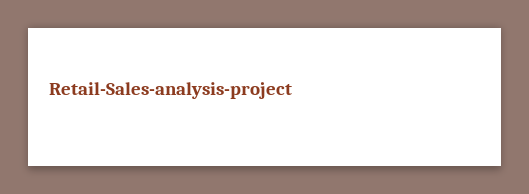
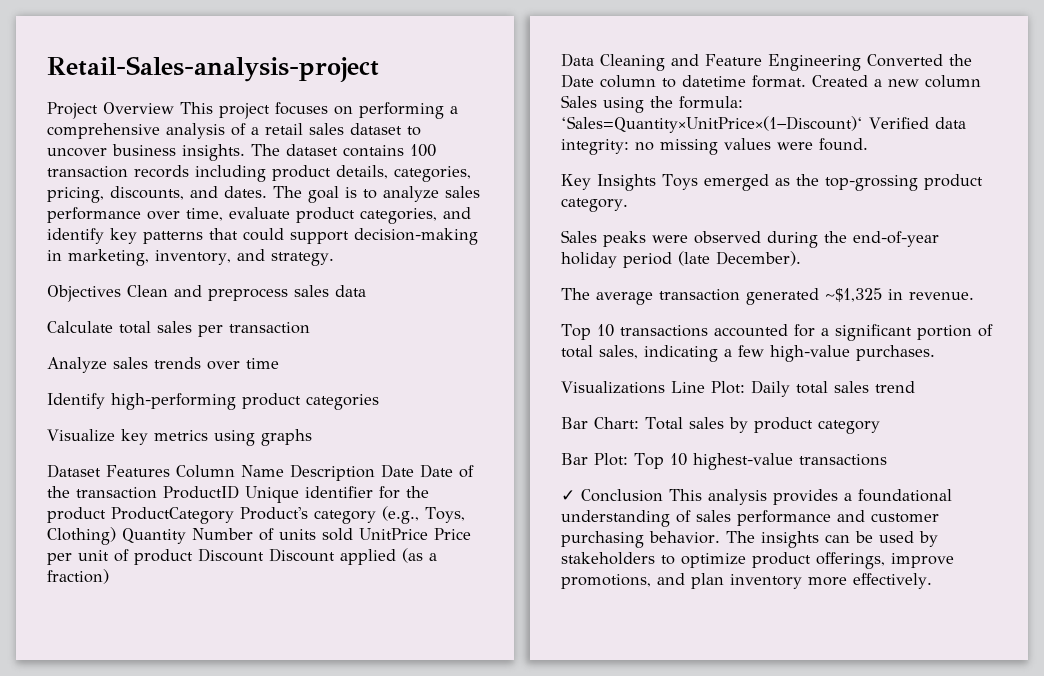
+ Project Overview This project focuses on performing a comprehensive analysis of a retail sales dataset to uncover business insights. The dataset contains 100 transaction records including product details, categories, pricing, discounts, and dates. The goal is to analyze sales performance over time, evaluate product categories, and identify key patterns that could support decision-making in marketing, inventory, and strategy.
+ Objectives Clean and preprocess sales data
+ Calculate total sales per transaction
+ Analyze sales trends over time
+ Identify high-performing product categories
+ Visualize key metrics using graphs
+ Dataset Features Column Name Description Date Date of the transaction ProductID Unique identifier for the product ProductCategory Product's category (e.g., Toys, Clothing) Quantity Number of units sold UnitPrice Price per unit of product Discount Discount applied (as a fraction)
+ Data Cleaning and Feature Engineering Converted the Date column to datetime format. Created a new column Sales using the formula: ‘Sales=Quantity×UnitPrice×(1−Discount)‘ Verified data integrity: no missing values were found.
+ Key Insights Toys emerged as the top-grossing product category.
+ Sales peaks were observed during the end-of-year holiday period (late December).
+ The average transaction generated ~$1,325 in revenue.
+ Top 10 transactions accounted for a significant portion of total sales, indicating a few high-value purchases.
+ Visualizations Line Plot: Daily total sales trend
+ Bar Chart: Total sales by product category
+ Bar Plot: Top 10 highest-value transactions
+ ✓ Conclusion This analysis provides a foundational understanding of sales performance and customer purchasing behavior. The insights can be used by stakeholders to optimize product offerings, improve promotions, and plan inventory more effectively.

